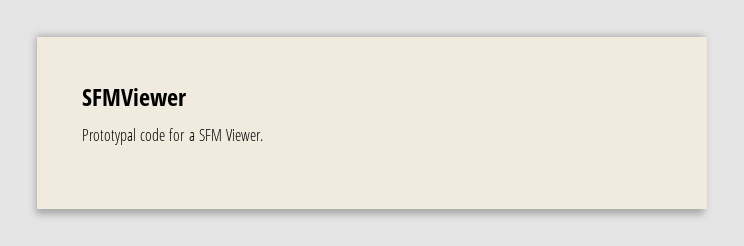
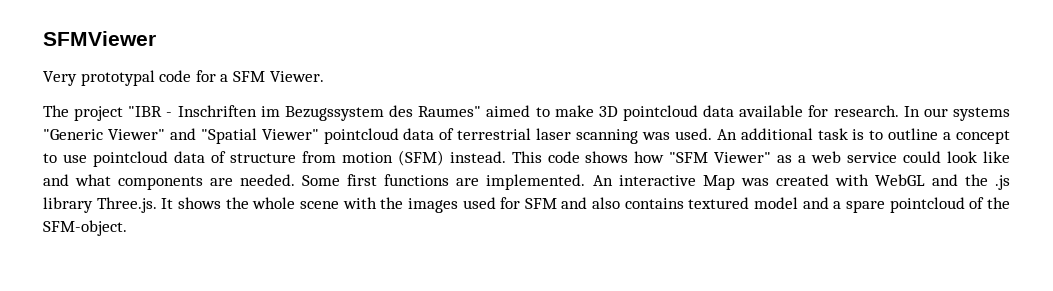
- Prototypal code for a SFM Viewer.
+ Very prototypal code for a SFM Viewer.
+ The project "IBR - Inschriften im Bezugssystem des Raumes" aimed to make 3D pointcloud data available for research. In our systems "Generic Viewer" and "Spatial Viewer" pointcloud data of terrestrial laser scanning was used. An additional task is to outline a concept to use pointcloud data of structure from motion (SFM) instead. This code shows how "SFM Viewer" as a web service could look like and what components are needed. Some first functions are implemented. An interactive Map was created with WebGL and the .js library Three.js. It shows the whole scene with the images used for SFM and also contains textured model and a spare pointcloud of the SFM-object.

